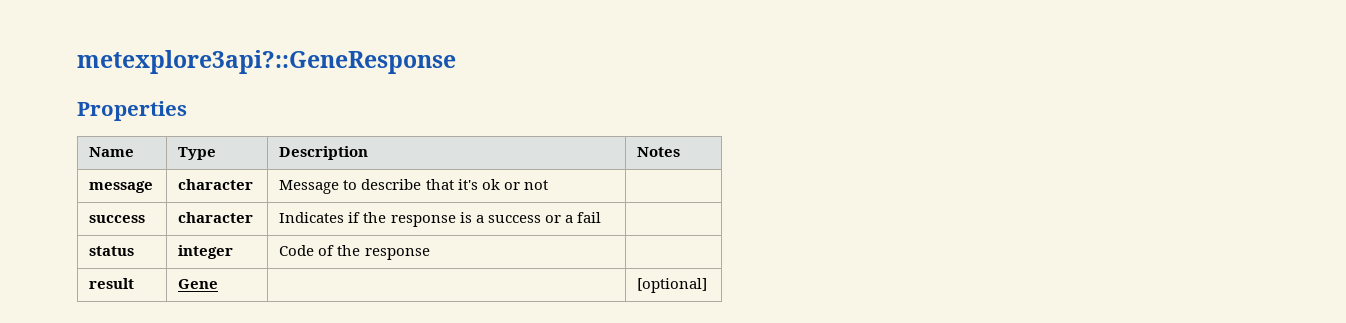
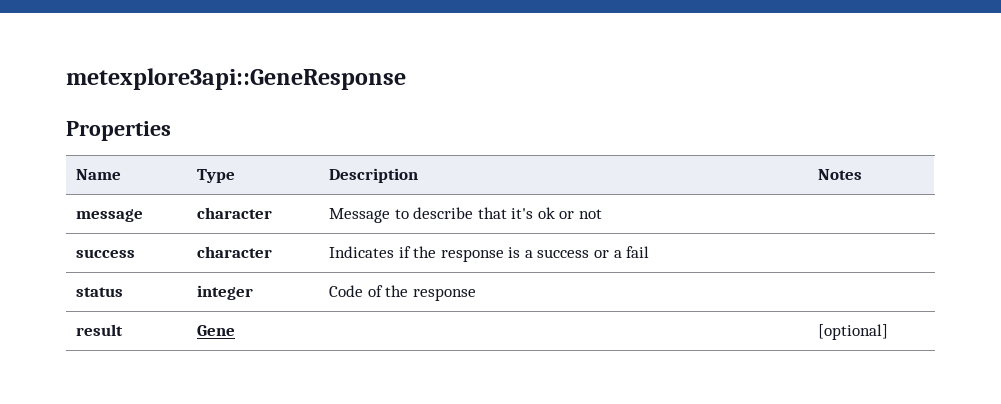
- metexplore3api?::GeneResponse
+ metexplore3api::GeneResponse

